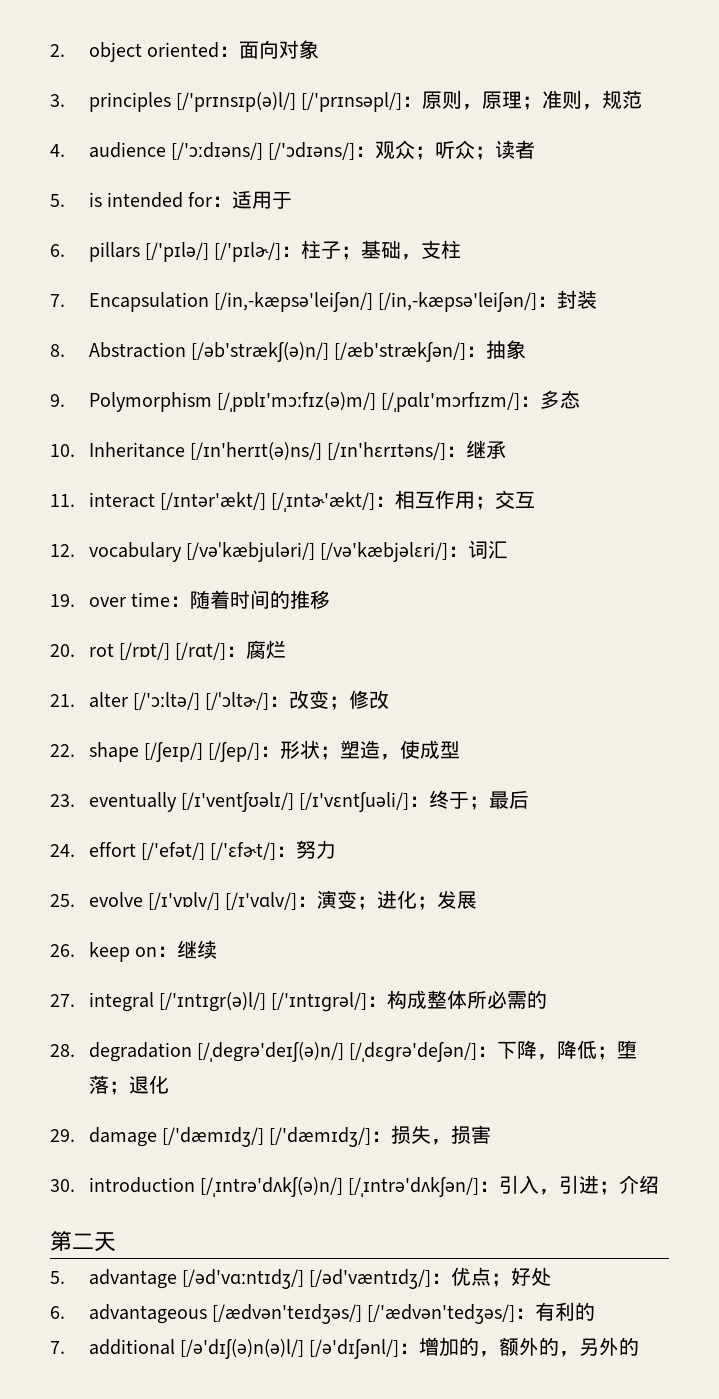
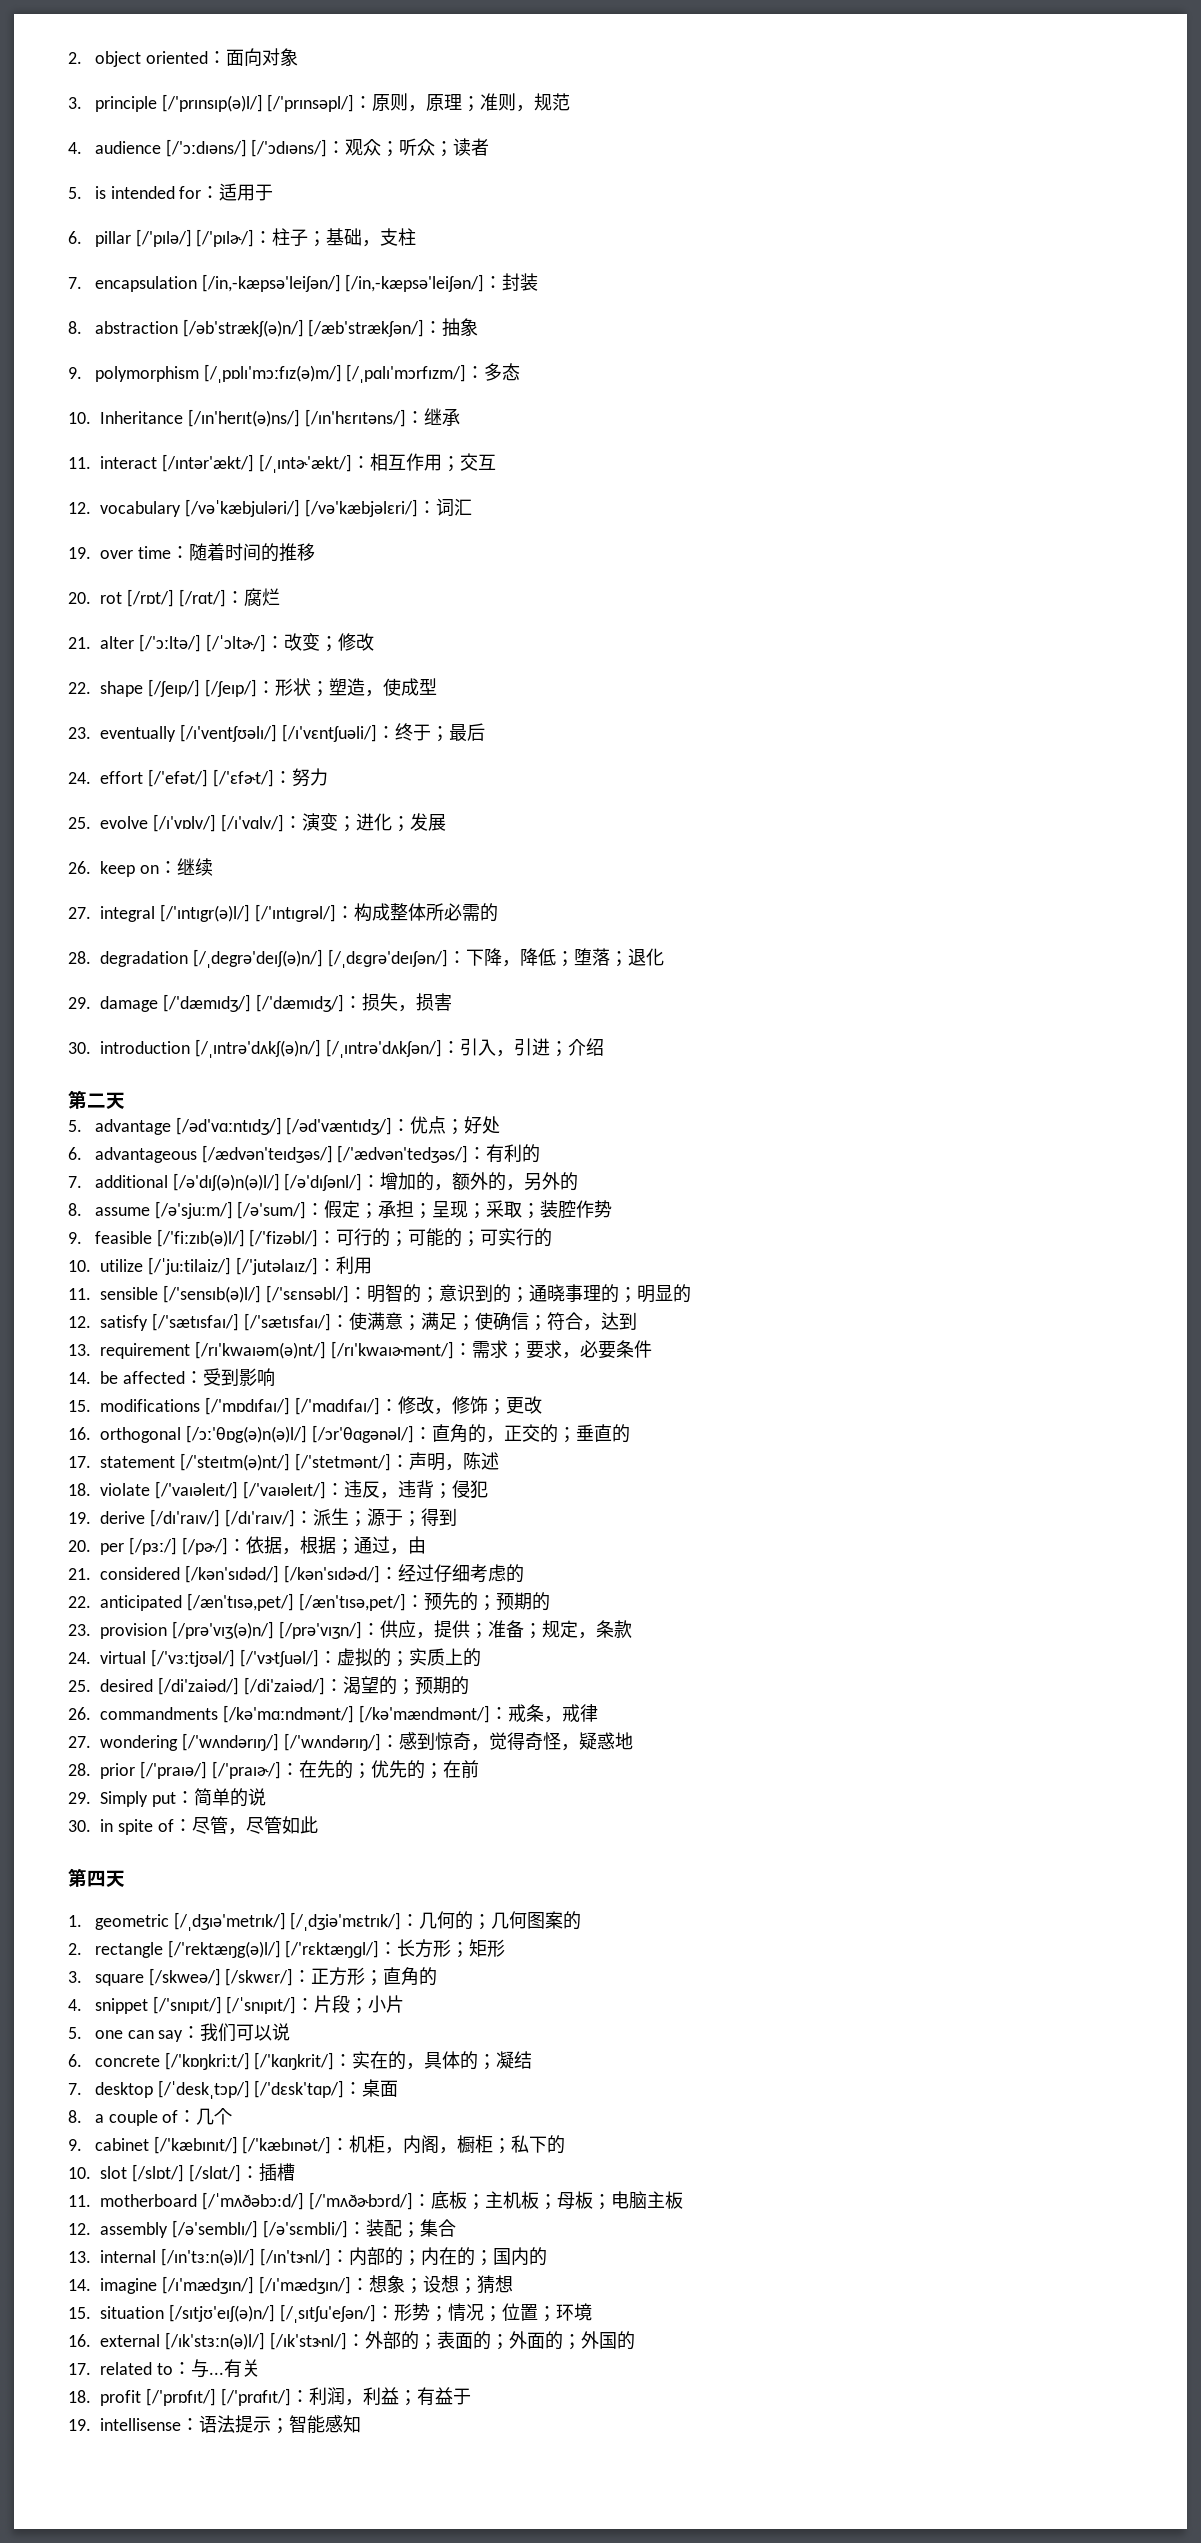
- 3. principles [/'prɪnsɪp(ə)l/] [/'prɪnsəpl/]：原则，原理；准则，规范
+ 3. principle [/'prɪnsɪp(ə)l/] [/'prɪnsəpl/]：原则，原理；准则，规范
- 6. pillars [/'pɪlə/] [/'pɪlɚ/]：柱子；基础，支柱
+ 6. pillar [/'pɪlə/] [/'pɪlɚ/]：柱子；基础，支柱
- 7. Encapsulation [/in,-kæpsə'leiʃən/] [/in,-kæpsə'leiʃən/]：封装
+ 7. encapsulation [/in,-kæpsə'leiʃən/] [/in,-kæpsə'leiʃən/]：封装
- 8. Abstraction [/əb'strækʃ(ə)n/] [/æb'strækʃən/]：抽象
+ 8. abstraction [/əb'strækʃ(ə)n/] [/æb'strækʃən/]：抽象
- 9. Polymorphism [/ˌpɒlɪ'mɔːfɪz(ə)m/] [/ˌpɑlɪ'mɔrfɪzm/]：多态
+ 9. polymorphism [/ˌpɒlɪ'mɔːfɪz(ə)m/] [/ˌpɑlɪ'mɔrfɪzm/]：多态
- 22. shape [/ʃeɪp/] [/ʃep/]：形状；塑造，使成型
+ 22. shape [/ʃeɪp/] [/ʃeɪp/]：形状；塑造，使成型
- 28. degradation [/ˌdegrə'deɪʃ(ə)n/] [/ˌdɛɡrə'deʃən/]：下降，降低；堕落；退化
+ 28. degradation [/ˌdegrə'deɪʃ(ə)n/] [/ˌdɛɡrə'deɪʃən/]：下降，降低；堕落；退化
+ 8. assume [/ə'sjuːm/] [/ə'sum/]：假定；承担；呈现；采取；装腔作势
+ 9. feasible [/'fiːzɪb(ə)l/] [/'fizəbl/]：可行的；可能的；可实行的
+ 10. utilize [/ˈju:tilaiz/] [/'jutəlaɪz/]：利用
+ 11. sensible [/'sensɪb(ə)l/] [/'sɛnsəbl/]：明智的；意识到的；通晓事理的；明显的
+ 12. satisfy [/'sætɪsfaɪ/] [/'sætɪsfaɪ/]：使满意；满足；使确信；符合，达到
+ 13. requirement [/rɪ'kwaɪəm(ə)nt/] [/rɪ'kwaɪɚmənt/]：需求；要求，必要条件
+ 14. be affected：受到影响
+ 15. modifications [/'mɒdɪfaɪ/] [/'mɑdɪfaɪ/]：修改，修饰；更改
+ 16. orthogonal [/ɔː'θɒg(ə)n(ə)l/] [/ɔr'θɑgənəl/]：直角的，正交的；垂直的
+ 17. statement [/'steɪtm(ə)nt/] [/'stetmənt/]：声明，陈述
+ 18. violate [/'vaɪəleɪt/] [/'vaɪəleɪt/]：违反，违背；侵犯
+ 19. derive [/dɪ'raɪv/] [/dɪ'raɪv/]：派生；源于；得到
+ 20. per [/pɜː/] [/pɚ/]：依据，根据；通过，由
+ 21. considered [/kən'sɪdəd/] [/kən'sɪdɚd/]：经过仔细考虑的
+ 22. anticipated [/æn'tɪsə,pet/] [/æn'tɪsə,pet/]：预先的；预期的
+ 23. provision [/prə'vɪʒ(ə)n/] [/prə'vɪʒn/]：供应，提供；准备；规定，条款
+ 24. virtual [/'vɜːtjʊəl/] [/'vɝtʃuəl/]：虚拟的；实质上的
+ 25. desired [/di'zaiəd/] [/di'zaiəd/]：渴望的；预期的
+ 26. commandments [/kə'mɑːndmənt/] [/kə'mændmənt/]：戒条，戒律
+ 27. wondering [/'wʌndərɪŋ/] [/'wʌndərɪŋ/]：感到惊奇，觉得奇怪，疑惑地
+ 28. prior [/'praɪə/] [/'praɪɚ/]：在先的；优先的；在前
+ 29. Simply put：简单的说
+ 30. in spite of：尽管，尽管如此
+ 第四天
+ 1. geometric [/ˌdʒɪə'metrɪk/] [/ˌdʒiə'mɛtrɪk/]：几何的；几何图案的
+ 2. rectangle [/'rektæŋg(ə)l/] [/'rɛktæŋɡl/]：长方形；矩形
+ 3. square [/skweə/] [/skwɛr/]：正方形；直角的
+ 4. snippet [/'snɪpɪt/] [/ˈsnɪpɪt/]：片段；小片
+ 5. one can say：我们可以说
+ 6. concrete [/'kɒŋkriːt/] [/'kɑŋkrit/]：实在的，具体的；凝结
+ 7. desktop [/ˈdeskˌtɔp/] [/'dɛsk'tɑp/]：桌面
+ 8. a couple of：几个
+ 9. cabinet [/'kæbɪnɪt/] [/'kæbɪnət/]：机柜，内阁，橱柜；私下的
+ 10. slot [/slɒt/] [/slɑt/]：插槽
+ 11. motherboard [/ˈmʌðəbɔ:d/] [/'mʌðɚbɔrd/]：底板；主机板；母板；电脑主板
+ 12. assembly [/ə'semblɪ/] [/ə'sɛmbli/]：装配；集合
+ 13. internal [/ɪn'tɜːn(ə)l/] [/ɪn'tɝnl/]：内部的；内在的；国内的
+ 14. imagine [/ɪ'mædʒɪn/] [/ɪ'mædʒɪn/]：想象；设想；猜想
+ 15. situation [/sɪtjʊ'eɪʃ(ə)n/] [/ˌsɪtʃu'eʃən/]：形势；情况；位置；环境
+ 16. external [/ɪk'stɜːn(ə)l/] [/ɪk'stɝnl/]：外部的；表面的；外面的；外国的
+ 17. related to：与...有关
+ 18. profit [/'prɒfɪt/] [/'prɑfɪt/]：利润，利益；有益于
+ 19. intellisense：语法提示；智能感知

